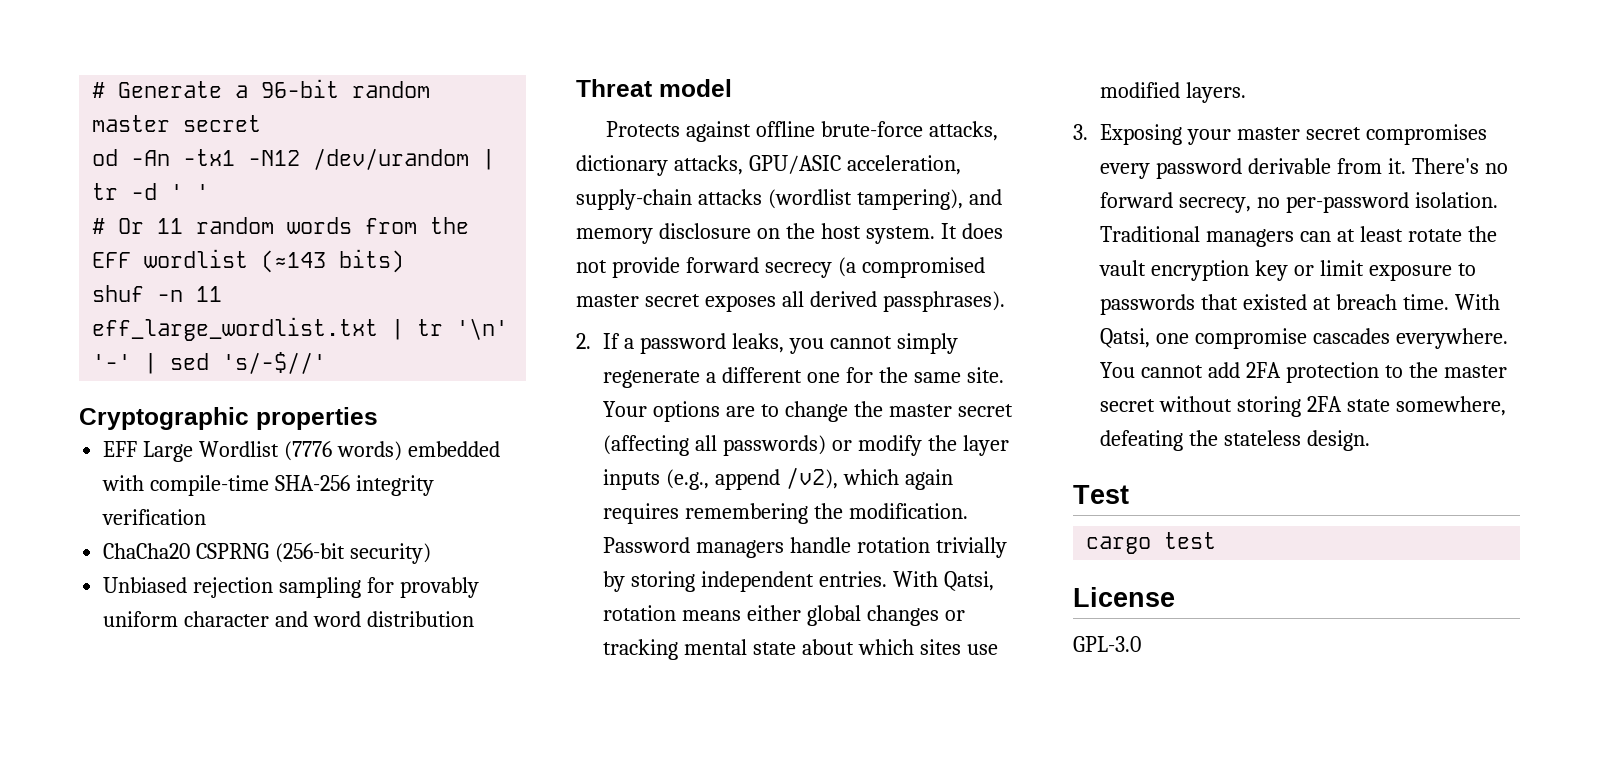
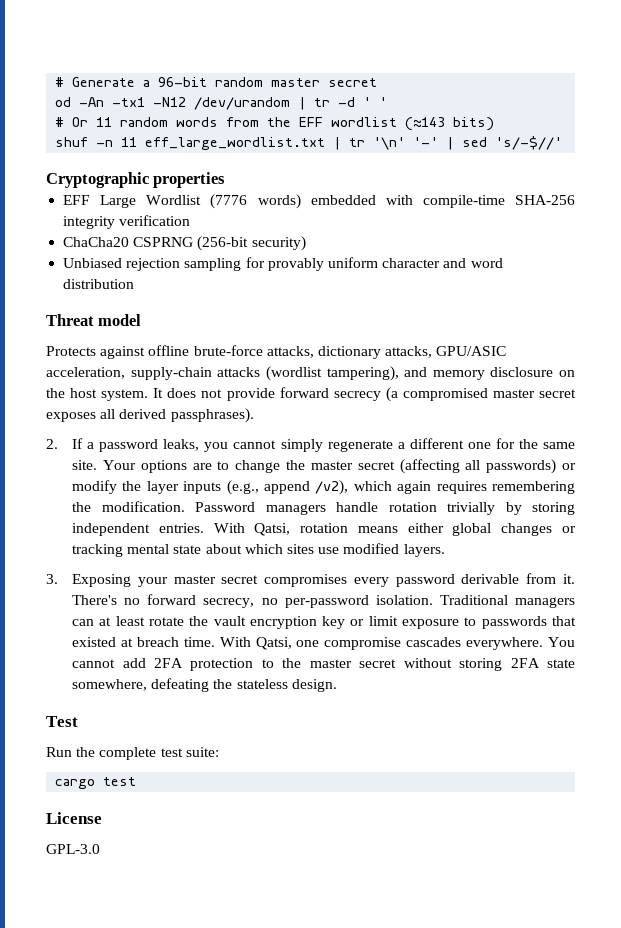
+ Run the complete test suite:

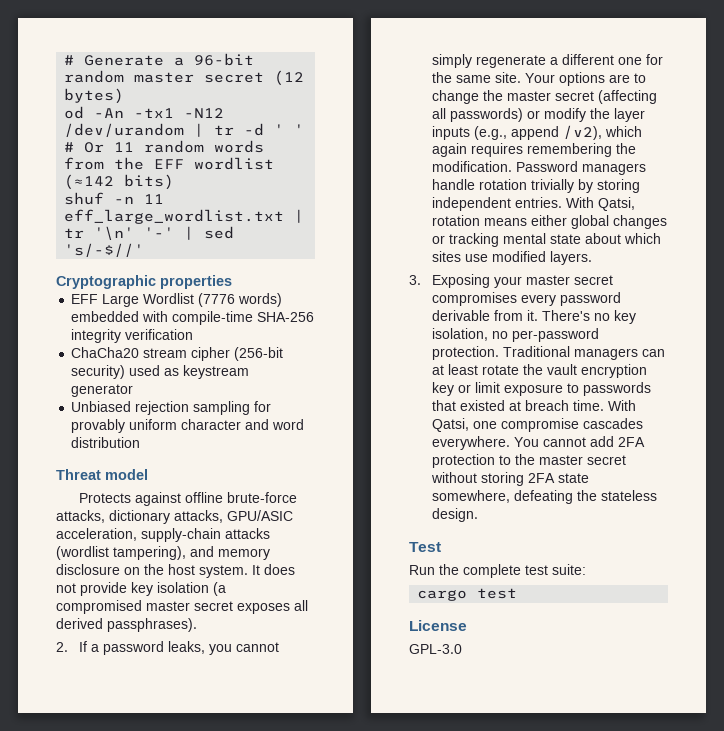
- # Generate a 96-bit random master secret
+ # Generate a 96-bit random master secret (12 bytes)
- # Or 11 random words from the EFF wordlist (≈143 bits)
+ # Or 11 random words from the EFF wordlist (≈142 bits)
- ChaCha20 CSPRNG (256-bit security)
+ ChaCha20 stream cipher (256-bit security) used as keystream generator
- It does not provide forward secrecy (a compromised master secret exposes all derived passphrases).
+ It does not provide key isolation (a compromised master secret exposes all derived passphrases).
- There's no forward secrecy, no per-password isolation.
+ There's no key isolation, no per-password protection.

